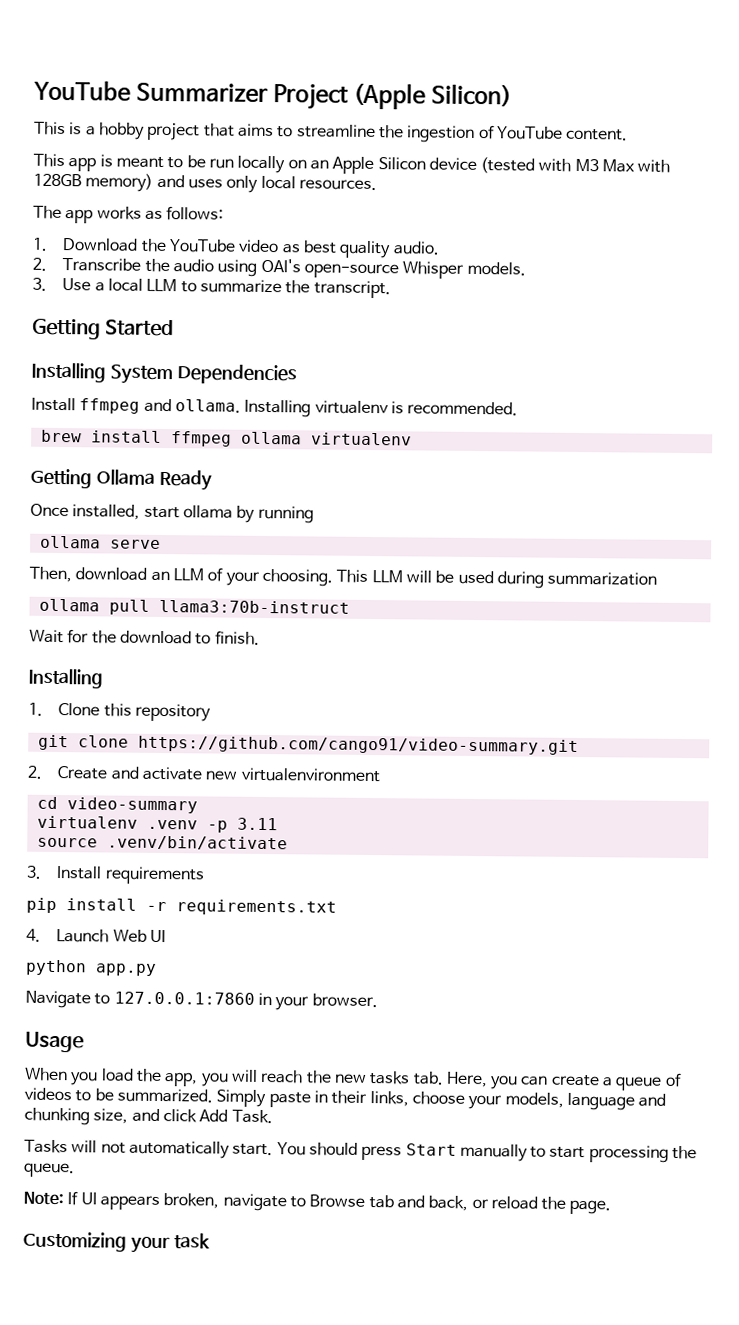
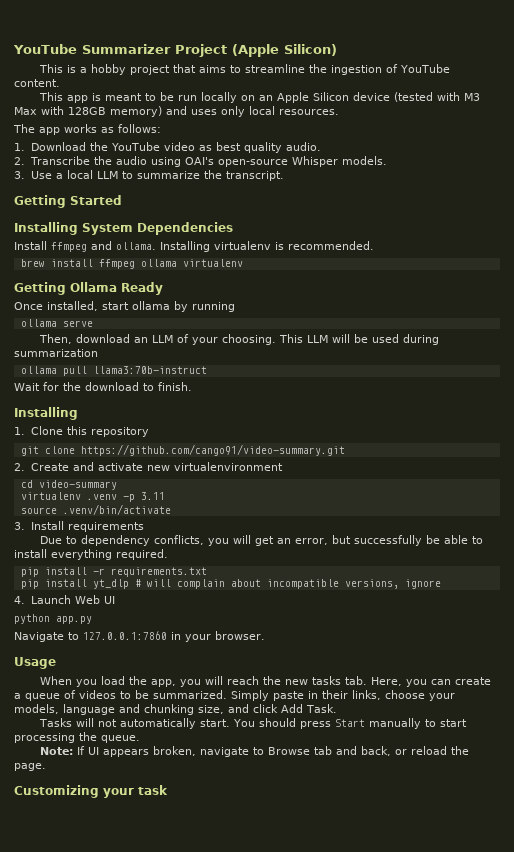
+ Due to dependency conflicts, you will get an error, but successfully be able to install everything required.
  pip install -r requirements.txt
+ pip install yt_dlp # will complain about incompatible versions, ignore

